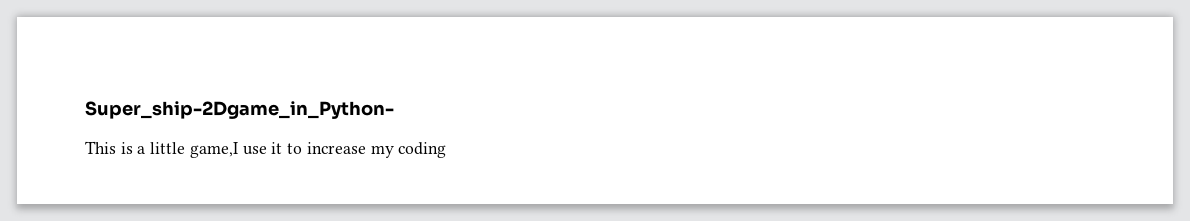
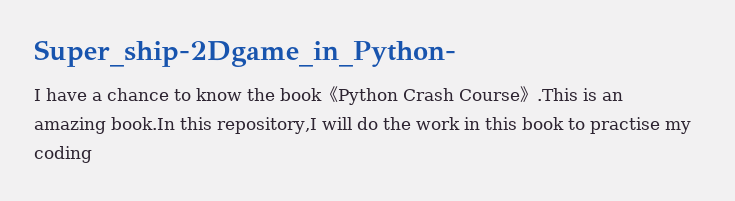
- This is a little game,I use it to increase my coding
+ I have a chance to know the book《Python Crash Course》.This is an amazing book.In this repository,I will do the work in this book to practise my coding

